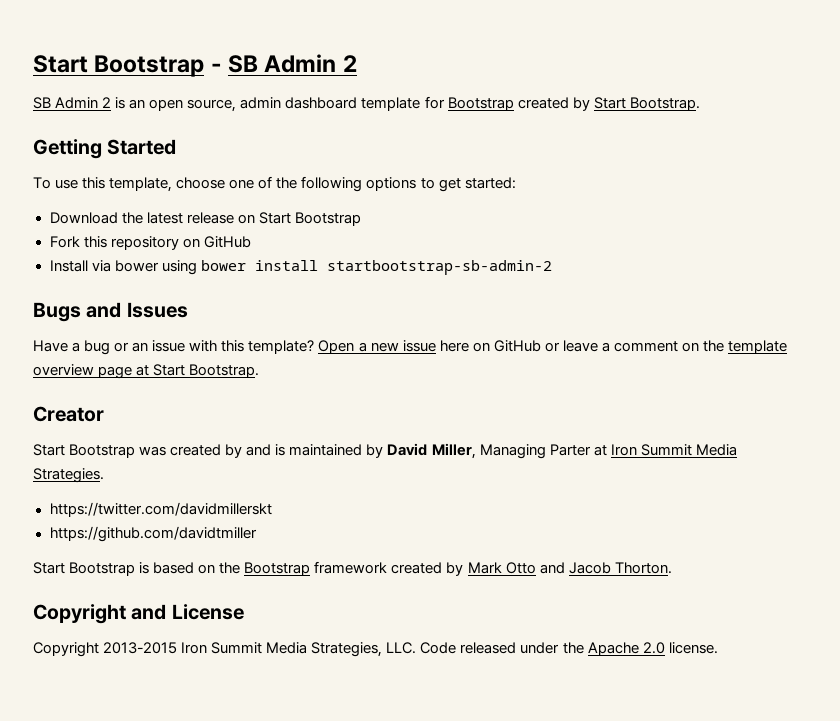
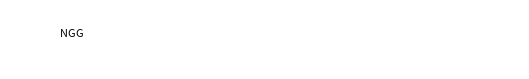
- Start Bootstrap - SB Admin 2
- SB Admin 2 is an open source, admin dashboard template for Bootstrap created by Start Bootstrap.
- Getting Started
- To use this template, choose one of the following options to get started:
- Download the latest release on Start Bootstrap
- Fork this repository on GitHub
- Install via bower using bower install startbootstrap-sb-admin-2
- Bugs and Issues
- Have a bug or an issue with this template? Open a new issue here on GitHub or leave a comment on the template overview page at Start Bootstrap.
- Creator
- Start Bootstrap was created by and is maintained by David Miller, Managing Parter at Iron Summit Media Strategies.
- https://twitter.com/davidmillerskt
- https://github.com/davidtmiller
- Start Bootstrap is based on the Bootstrap framework created by Mark Otto and Jacob Thorton.
- Copyright and License
- Copyright 2013-2015 Iron Summit Media Strategies, LLC. Code released under the Apache 2.0 license.
+ NGG

